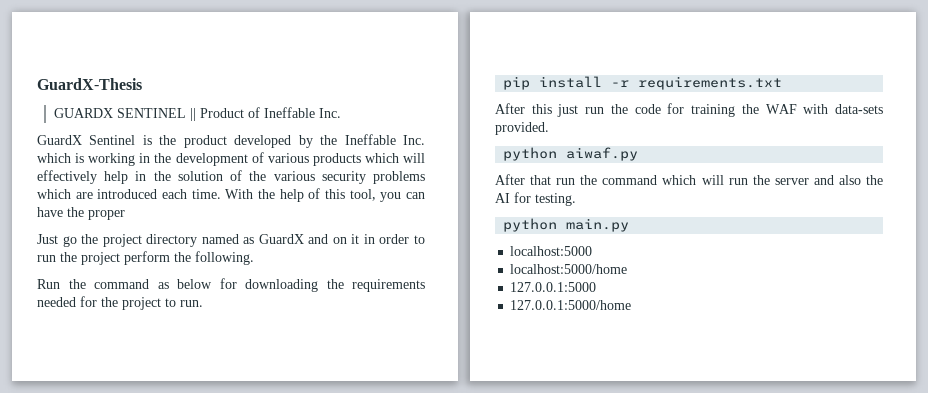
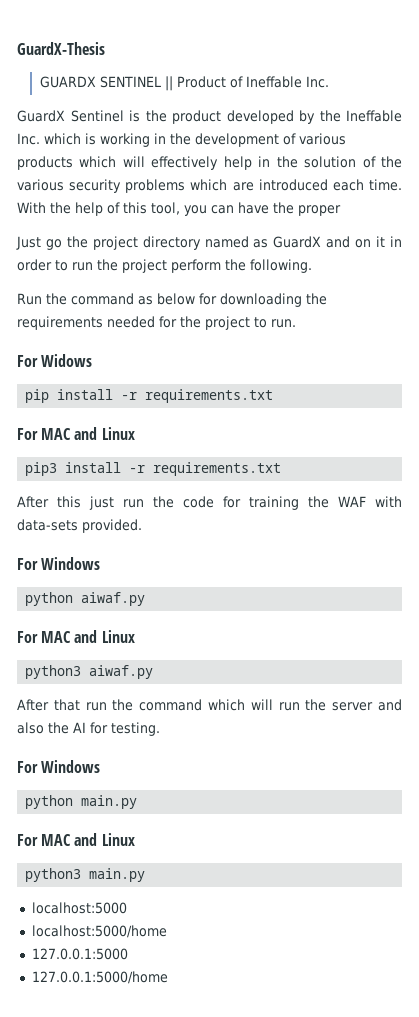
+ For Widows
  pip install -r requirements.txt
+ For MAC and Linux
+ pip3 install -r requirements.txt
  After this just run the code for training the WAF with data-sets provided.
+ For Windows
  python aiwaf.py
+ For MAC and Linux
+ python3 aiwaf.py
  After that run the command which will run the server and also the AI for testing.
+ For Windows
  python main.py
+ For MAC and Linux
+ python3 main.py

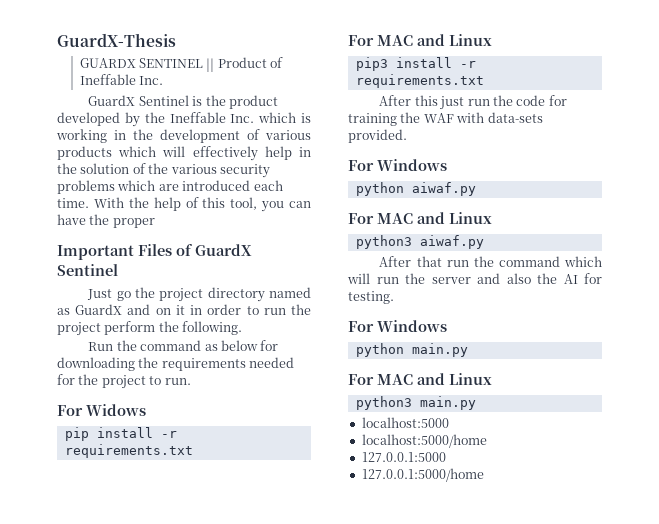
+ Important Files of GuardX Sentinel

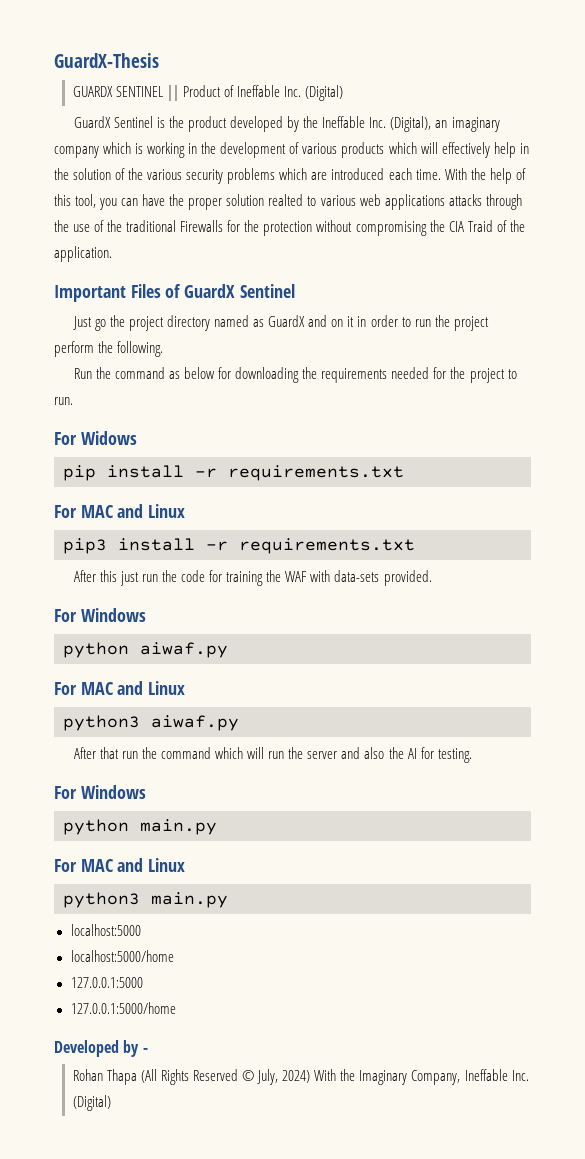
- GUARDX SENTINEL || Product of Ineffable Inc.
+ GUARDX SENTINEL || Product of Ineffable Inc. (Digital)
- GuardX Sentinel is the product developed by the Ineffable Inc. which is working in the development of various products which will effectively help in the solution of the various security problems which are introduced each time.
+ GuardX Sentinel is the product developed by the Ineffable Inc. (Digital), an imaginary company which is working in the development of various products which will effectively help in the solution of the various security problems which are introduced each time.
- With the help of this tool, you can have the proper
+ With the help of this tool, you can have the proper solution realted to various web applications attacks through the use of the traditional Firewalls for the protection without compromising the CIA Traid of the application.
+ Developed by -
+ Rohan Thapa (All Rights Reserved © July, 2024) With the Imaginary Company, Ineffable Inc. (Digital)

